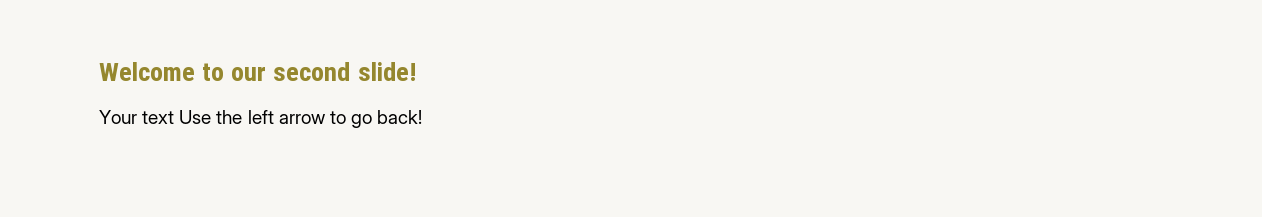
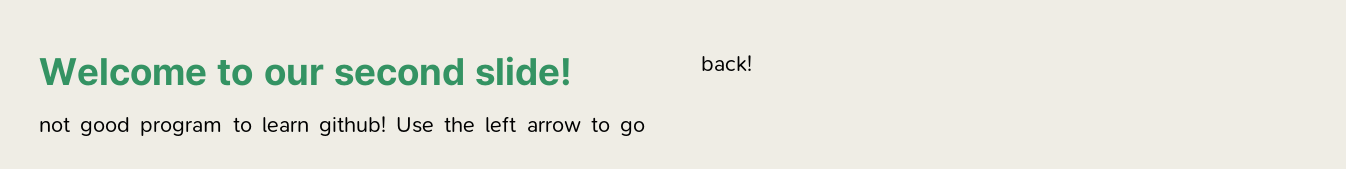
- Your text Use the left arrow to go back!
+ not good program to learn github! Use the left arrow to go back!

